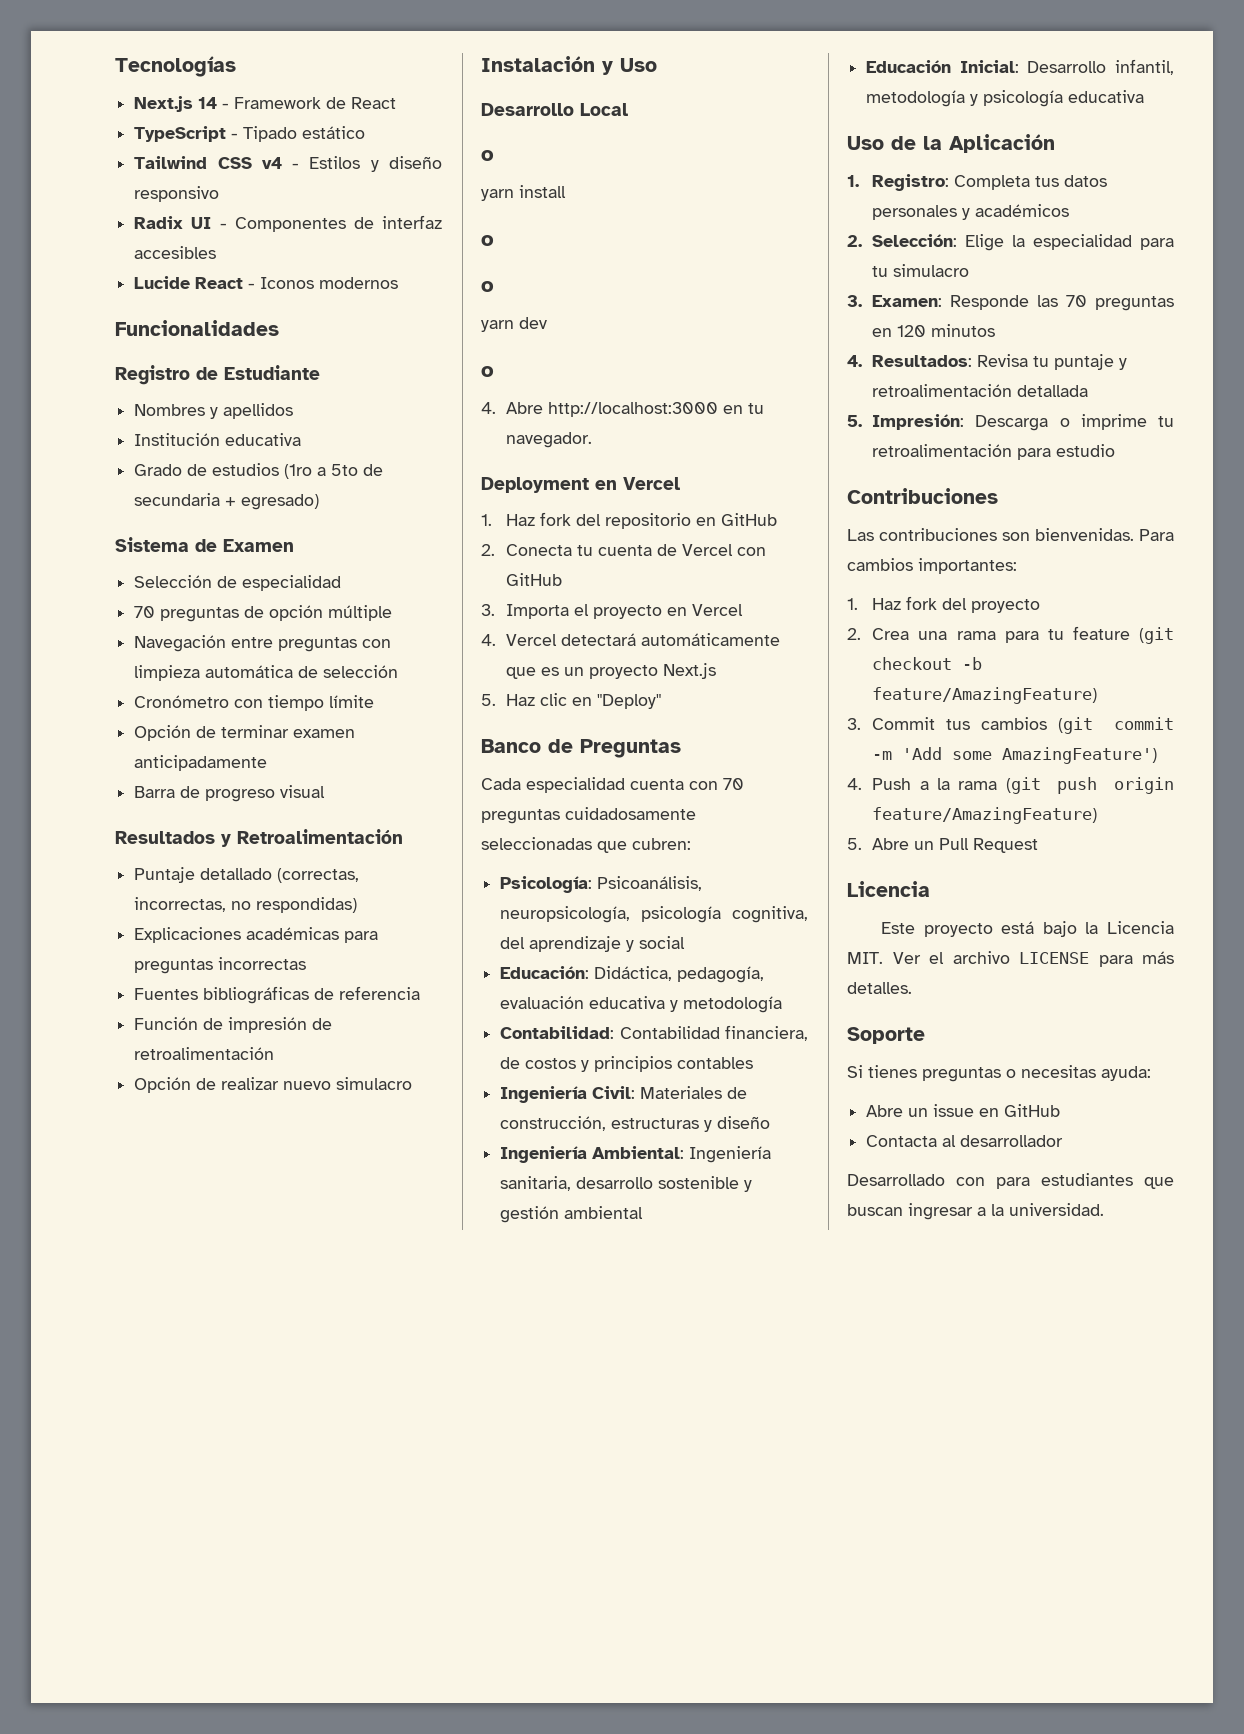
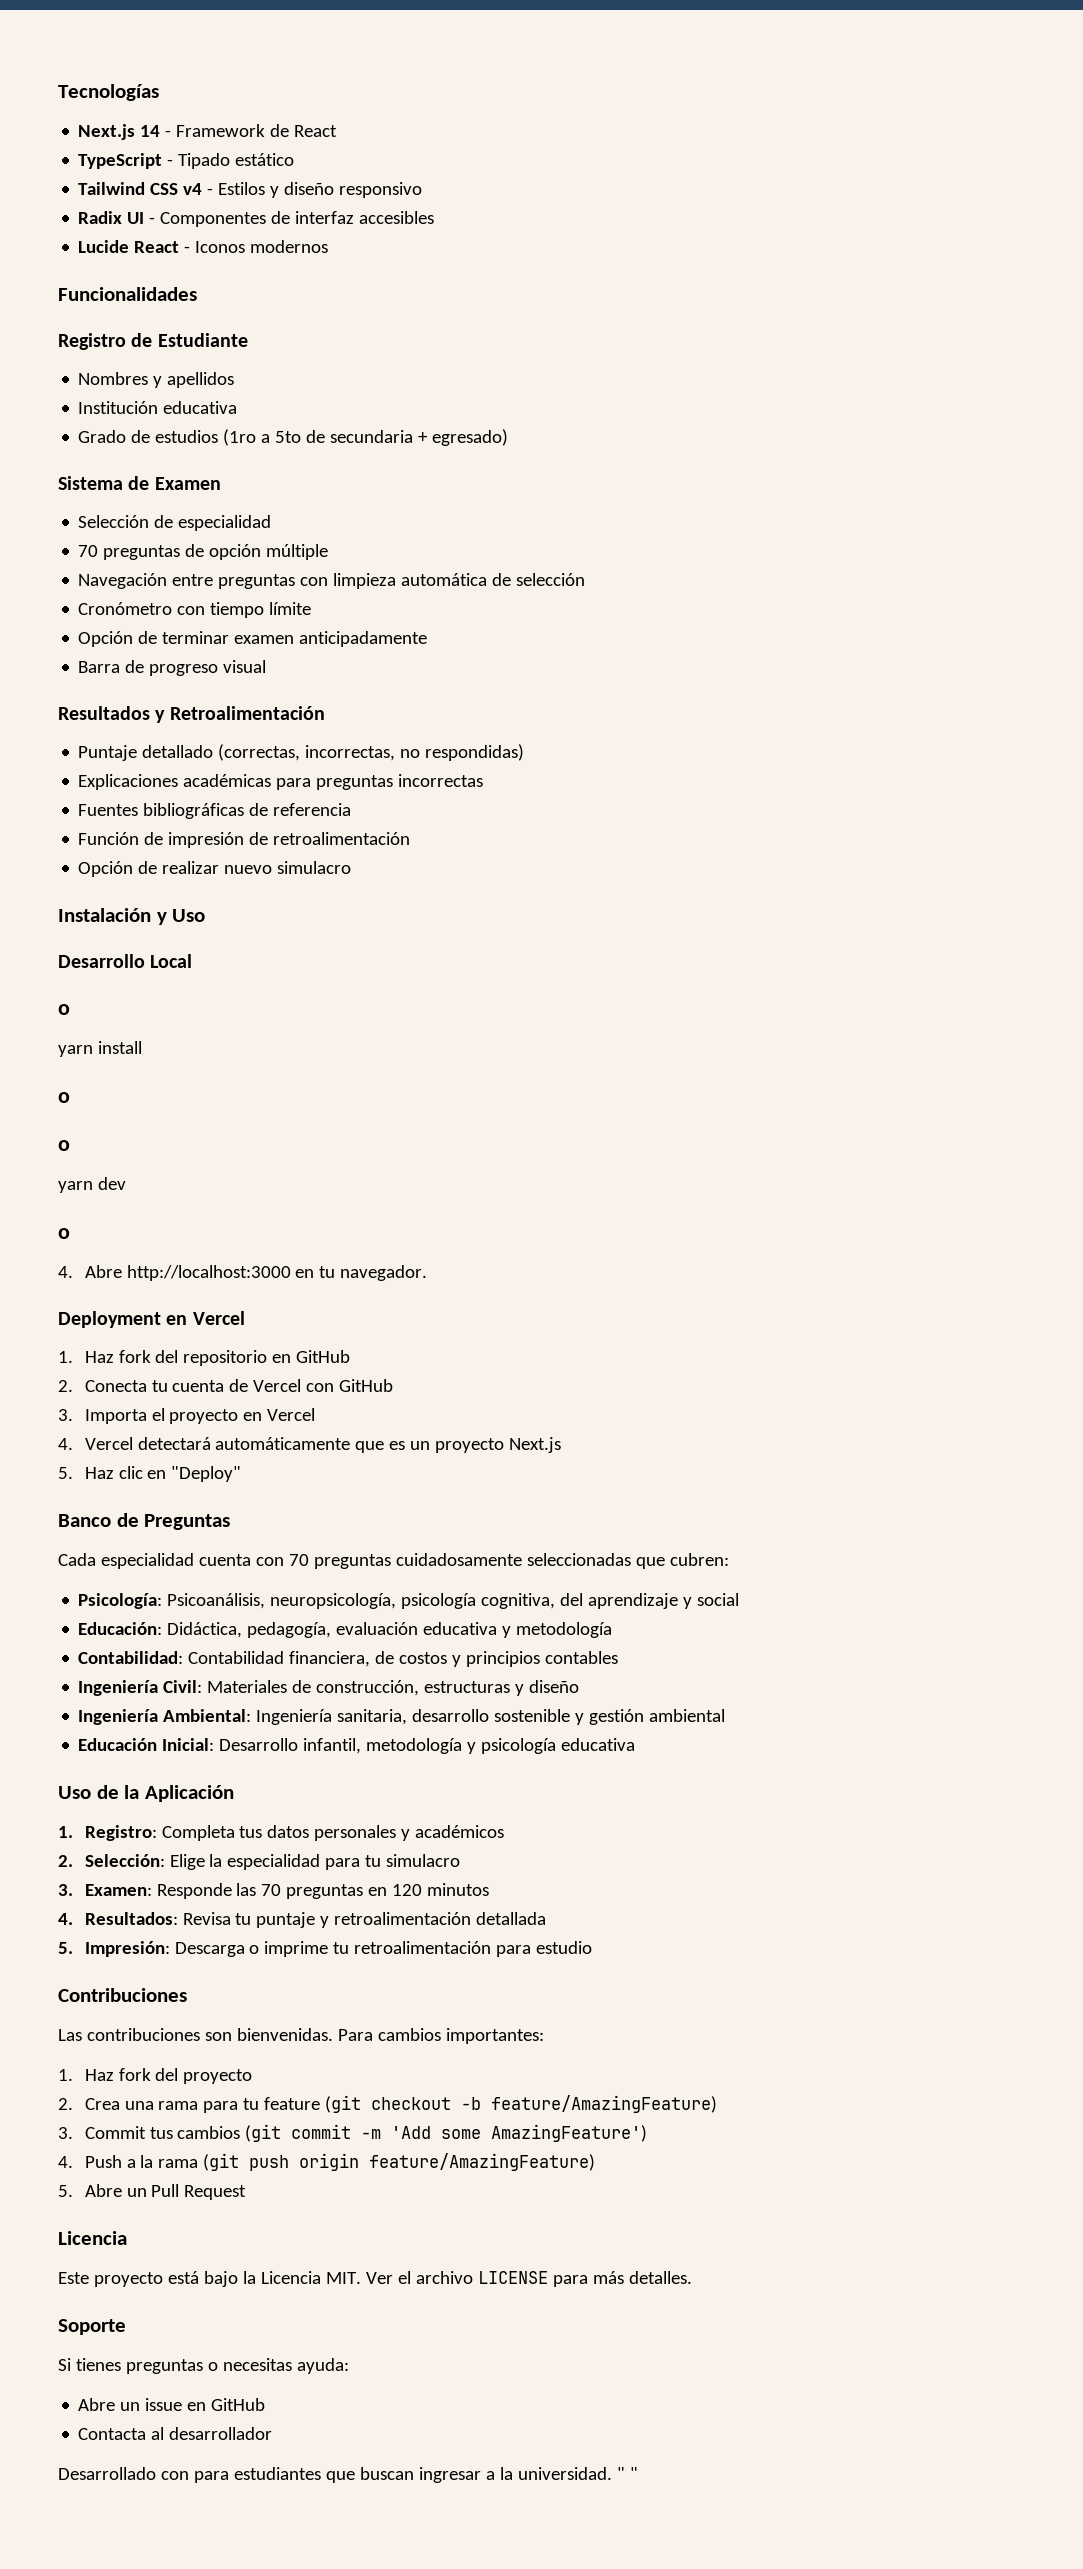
+ " "

